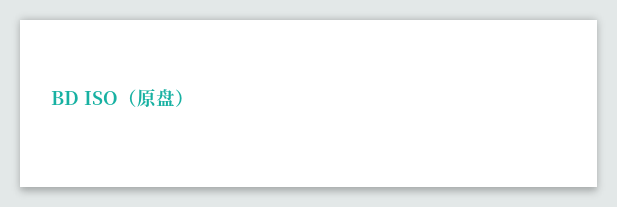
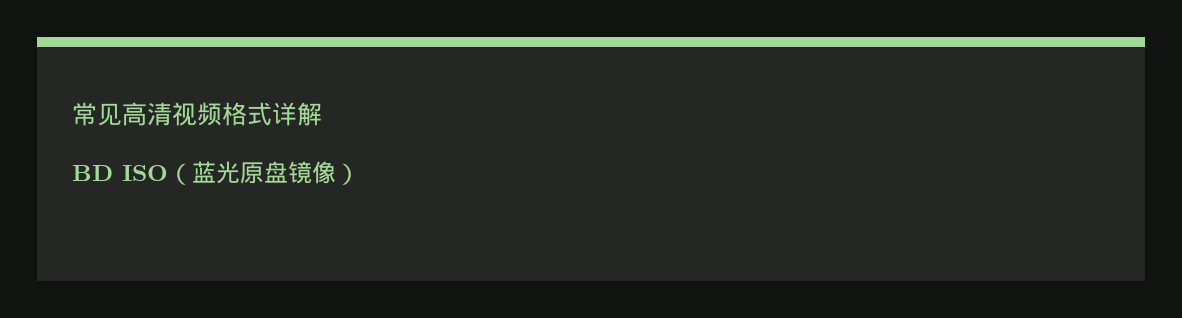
- BD ISO（原盘）
+ 常见高清视频格式详解
+ BD ISO（蓝光原盘镜像）

